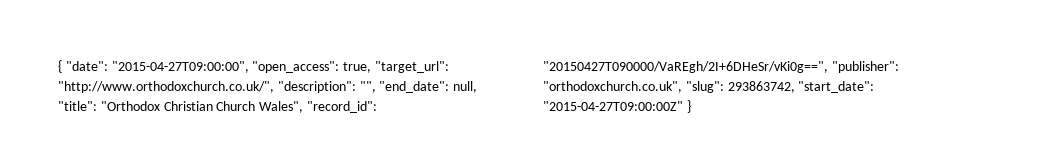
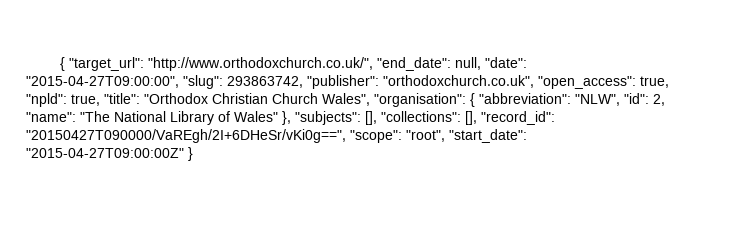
- { "date": "2015-04-27T09:00:00", "open_access": true, "target_url": "http://www.orthodoxchurch.co.uk/", "description": "", "end_date": null, "title": "Orthodox Christian Church Wales", "record_id": "20150427T090000/VaREgh/2I+6DHeSr/vKi0g==", "publisher": "orthodoxchurch.co.uk", "slug": 293863742, "start_date": "2015-04-27T09:00:00Z" }
+ { "target_url": "http://www.orthodoxchurch.co.uk/", "end_date": null, "date": "2015-04-27T09:00:00", "slug": 293863742, "publisher": "orthodoxchurch.co.uk", "open_access": true, "npld": true, "title": "Orthodox Christian Church Wales", "organisation": { "abbreviation": "NLW", "id": 2, "name": "The National Library of Wales" }, "subjects": [], "collections": [], "record_id": "20150427T090000/VaREgh/2I+6DHeSr/vKi0g==", "scope": "root", "start_date": "2015-04-27T09:00:00Z" }

